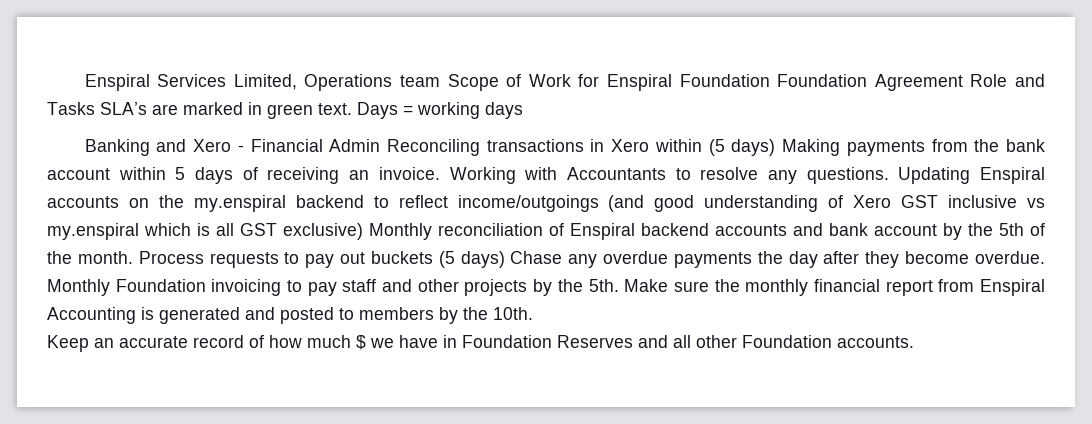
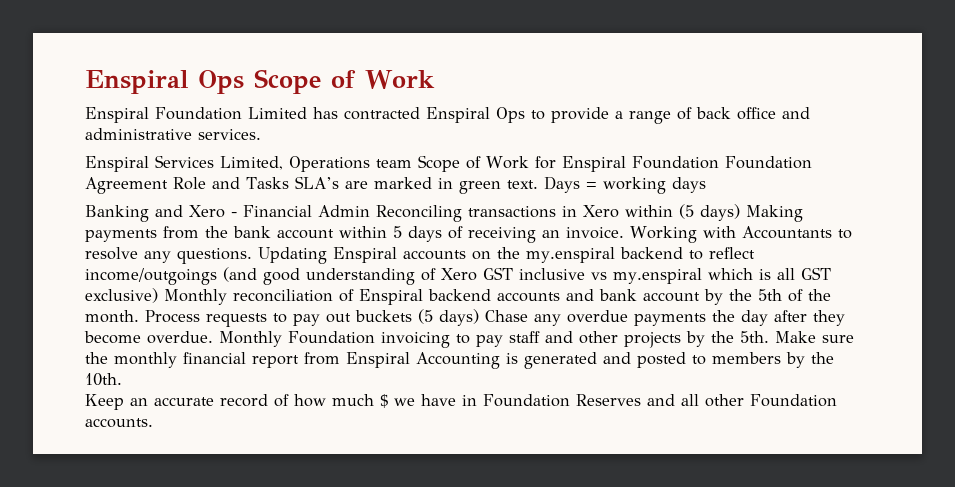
+ Enspiral Ops Scope of Work
+ Enspiral Foundation Limited has contracted Enspiral Ops to provide a range of back office and administrative services.

